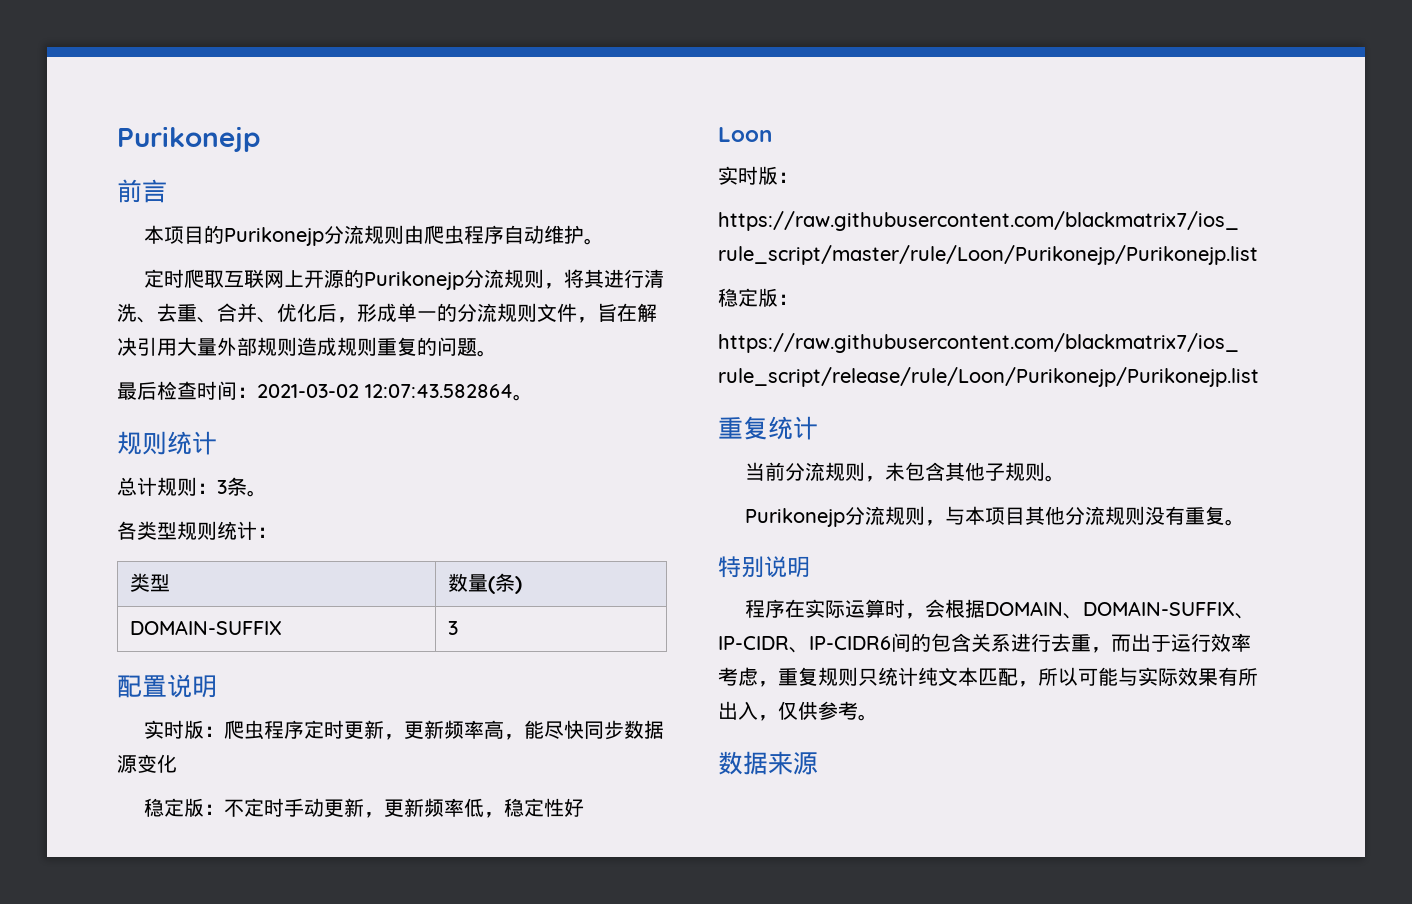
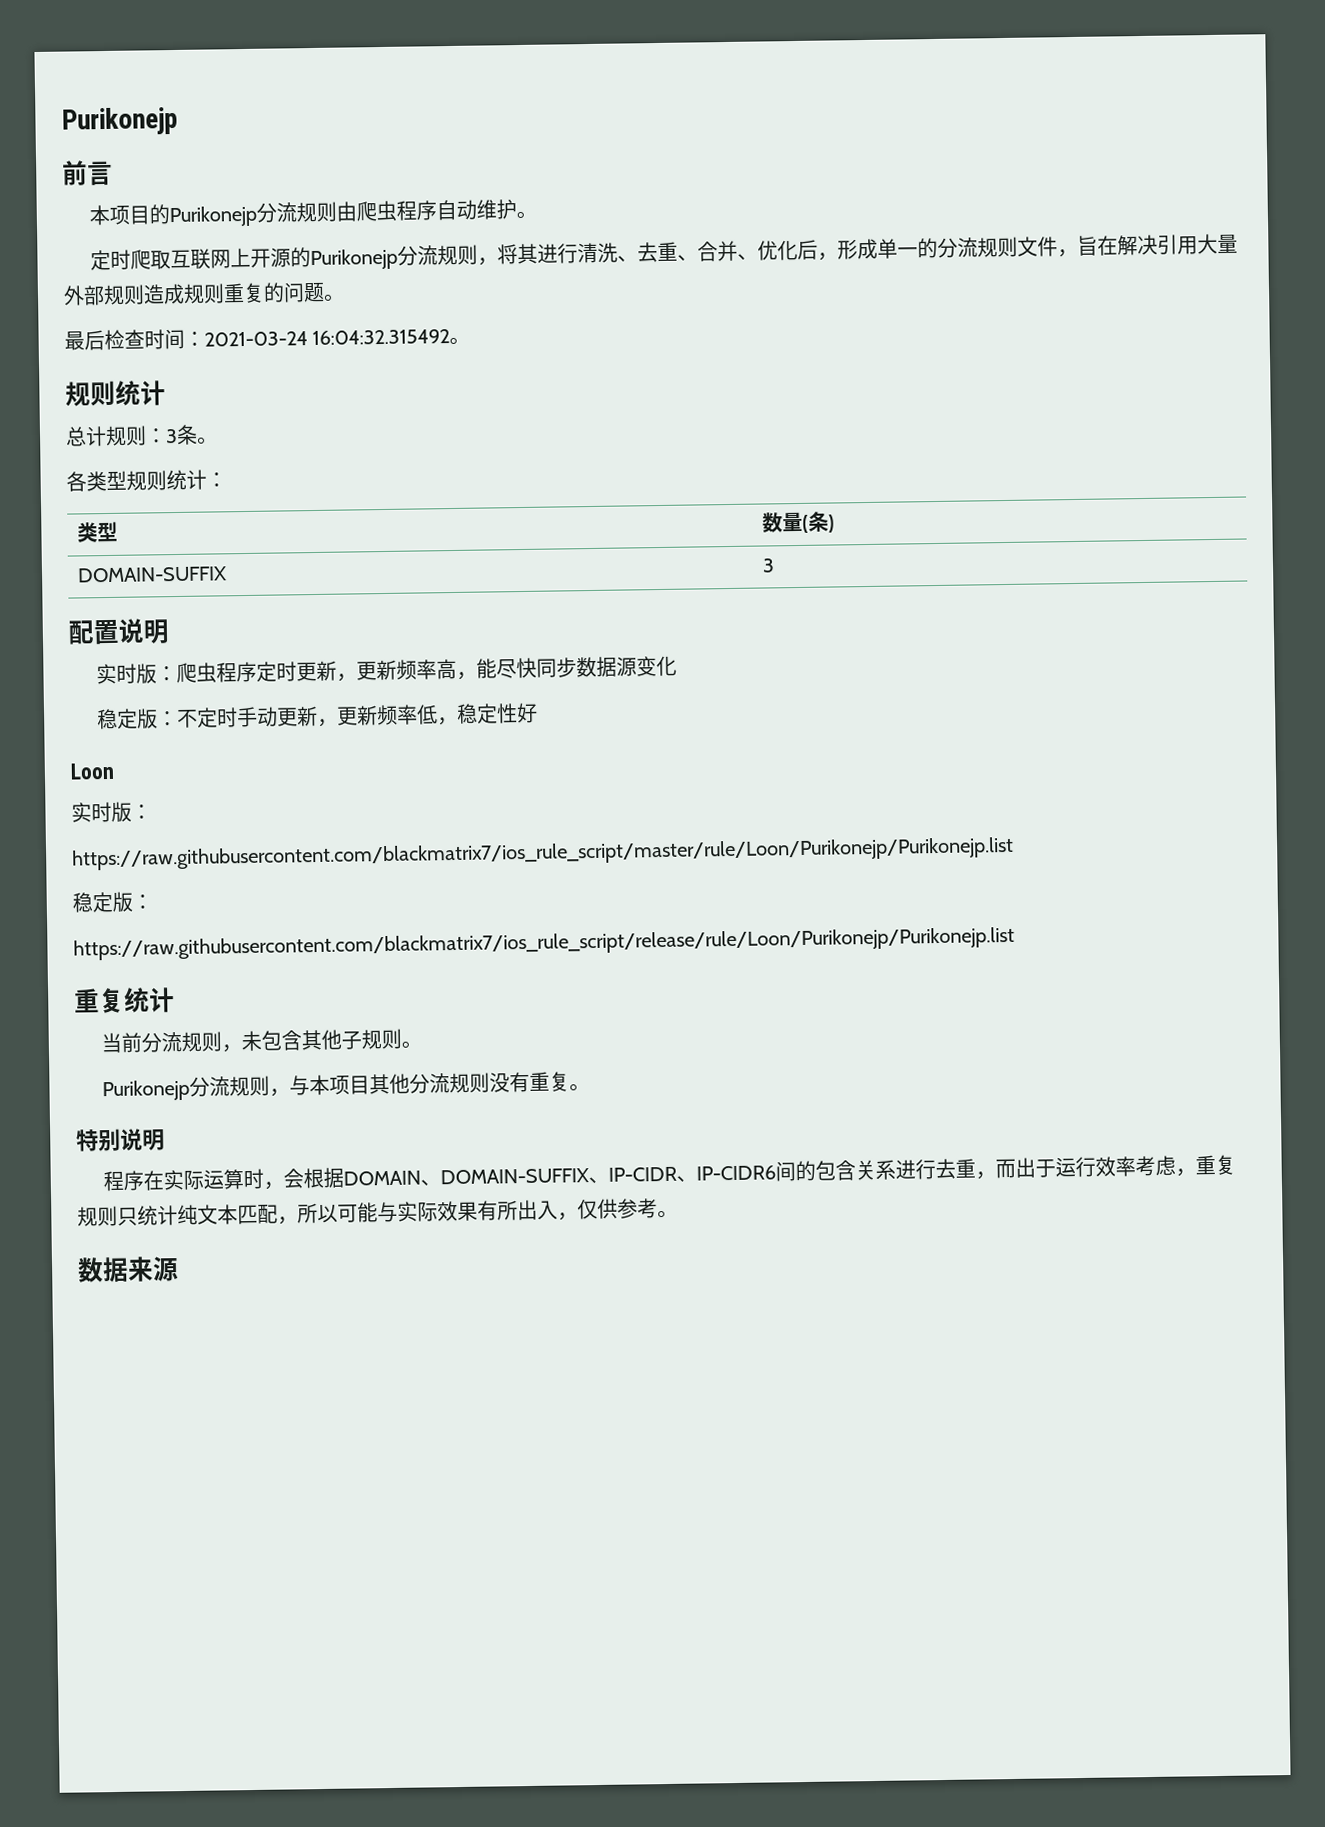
- 最后检查时间：2021-03-02 12:07:43.582864。
+ 最后检查时间：2021-03-24 16:04:32.315492。

